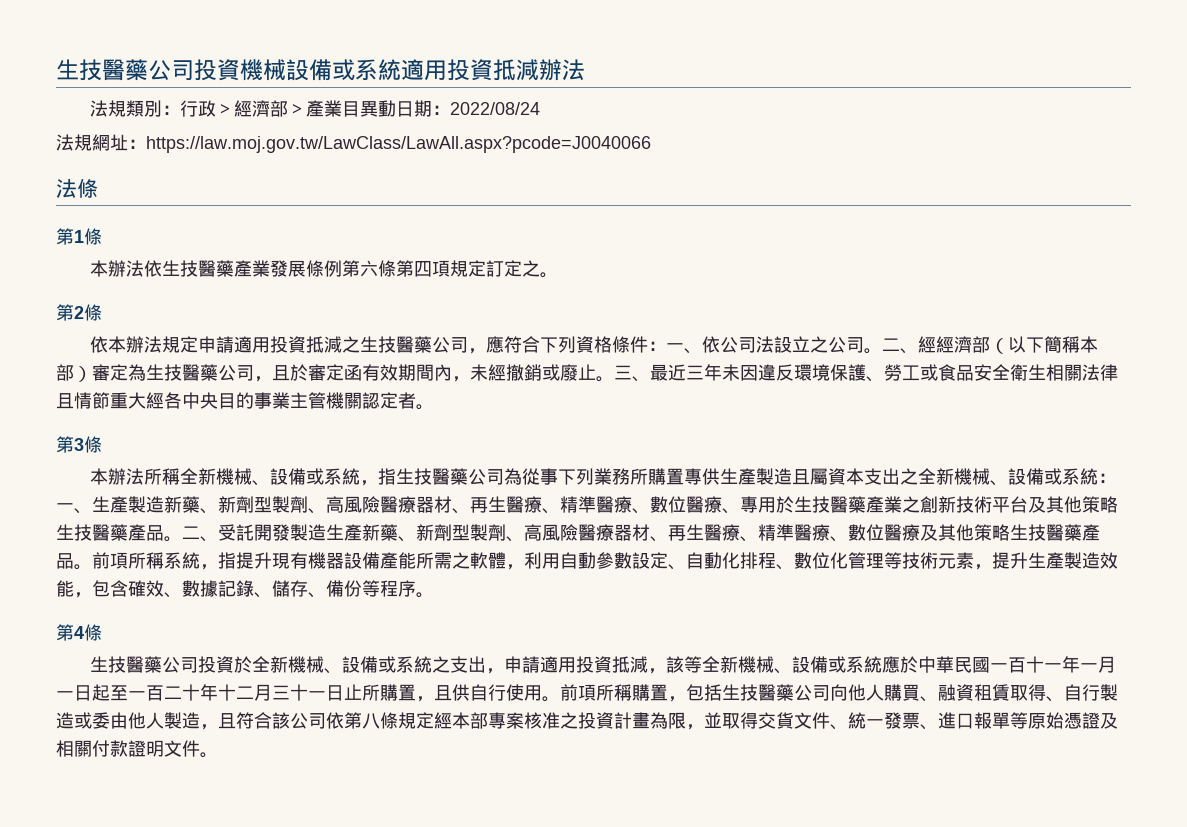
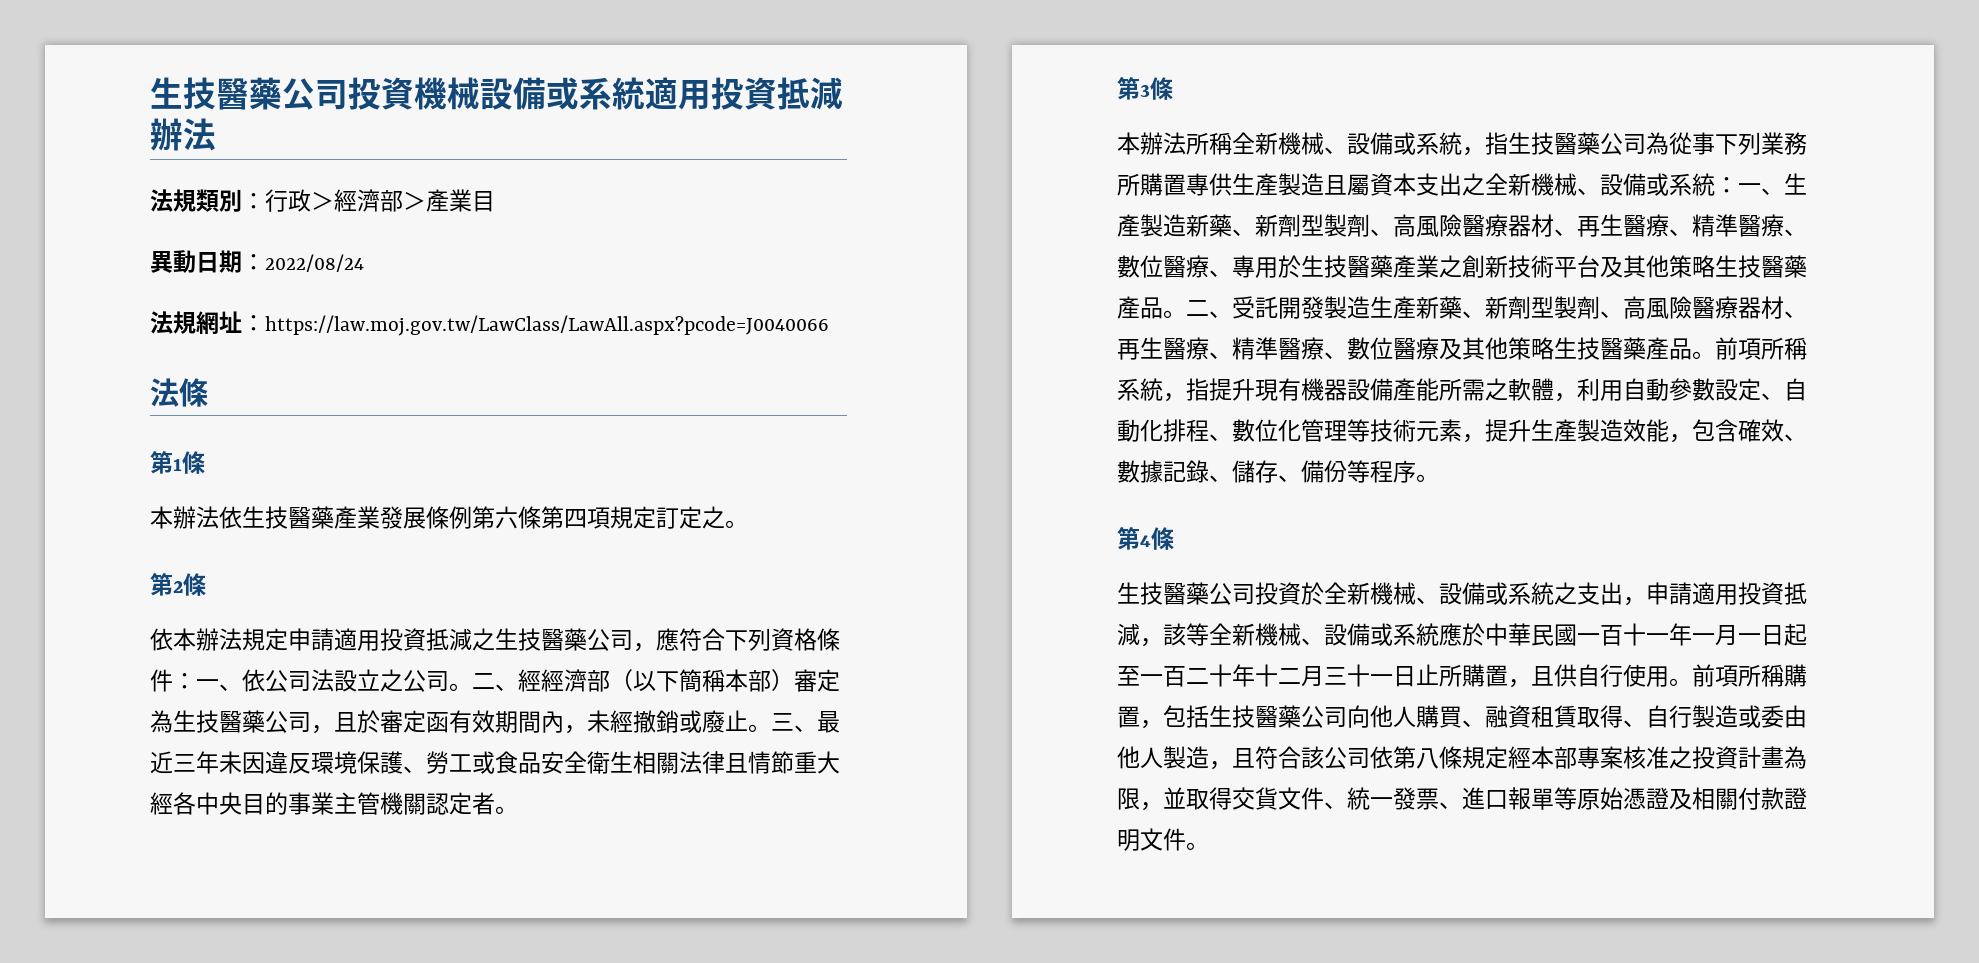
- 法規類別：行政＞經濟部＞產業目異動日期：2022/08/24
+ 法規類別：行政＞經濟部＞產業目
+ 異動日期：2022/08/24

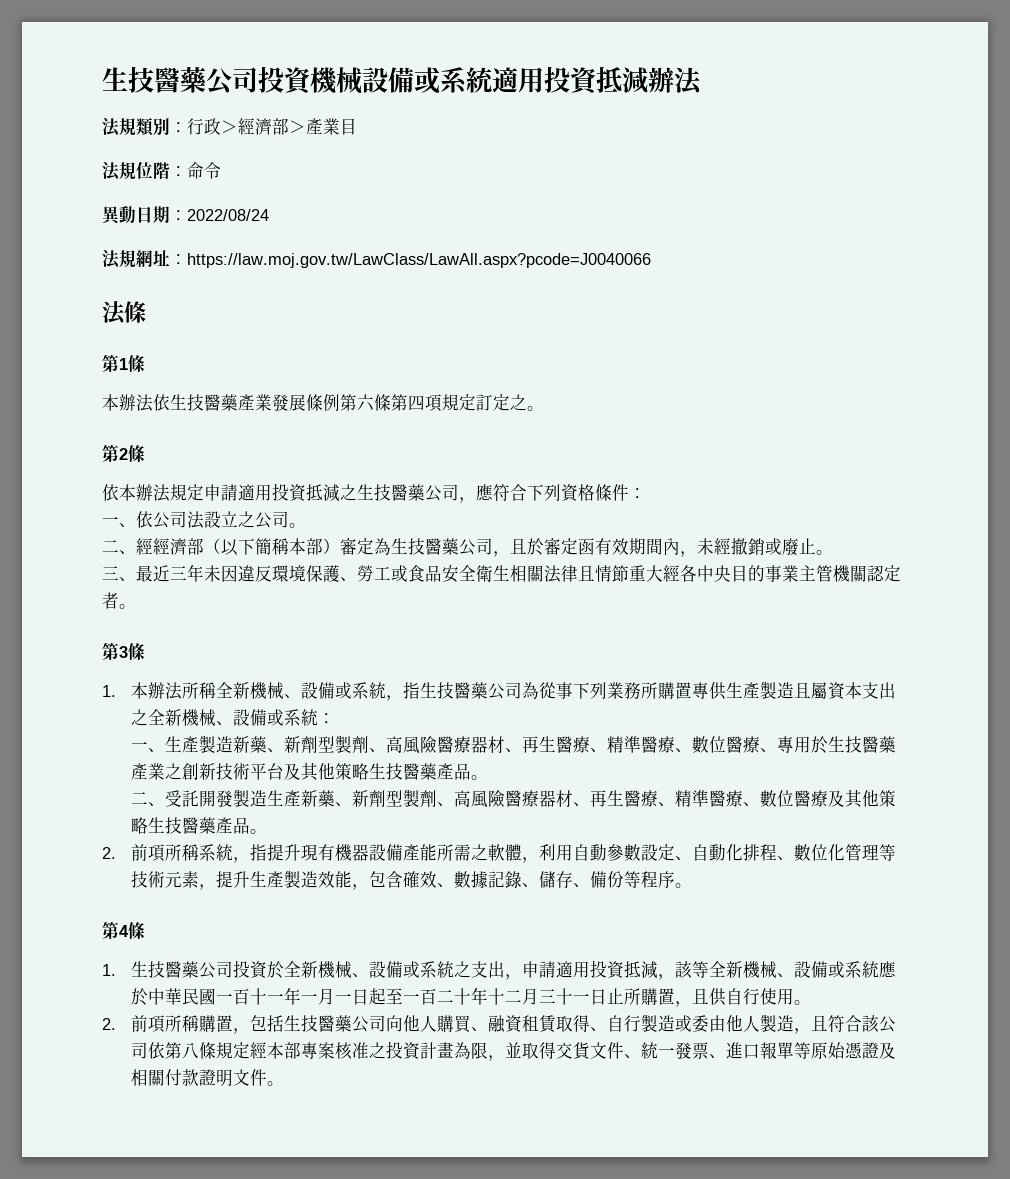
+ 法規位階：命令
- 依本辦法規定申請適用投資抵減之生技醫藥公司，應符合下列資格條件：一、依公司法設立之公司。二、經經濟部（以下簡稱本部）審定為生技醫藥公司，且於審定函有效期間內，未經撤銷或廢止。三、最近三年未因違反環境保護、勞工或食品安全衛生相關法律且情節重大經各中央目的事業主管機關認定者。
+ 依本辦法規定申請適用投資抵減之生技醫藥公司，應符合下列資格條件：
+ 一、依公司法設立之公司。
+ 二、經經濟部（以下簡稱本部）審定為生技醫藥公司，且於審定函有效期間內，未經撤銷或廢止。
+ 三、最近三年未因違反環境保護、勞工或食品安全衛生相關法律且情節重大經各中央目的事業主管機關認定者。
- 本辦法所稱全新機械、設備或系統，指生技醫藥公司為從事下列業務所購置專供生產製造且屬資本支出之全新機械、設備或系統：一、生產製造新藥、新劑型製劑、高風險醫療器材、再生醫療、精準醫療、數位醫療、專用於生技醫藥產業之創新技術平台及其他策略生技醫藥產品。二、受託開發製造生產新藥、新劑型製劑、高風險醫療器材、再生醫療、精準醫療、數位醫療及其他策略生技醫藥產品。前項所稱系統，指提升現有機器設備產能所需之軟體，利用自動參數設定、自動化排程、數位化管理等技術元素，提升生產製造效能，包含確效、數據記錄、儲存、備份等程序。
+ 1.本辦法所稱全新機械、設備或系統，指生技醫藥公司為從事下列業務所購置專供生產製造且屬資本支出之全新機械、設備或系統：
+ 一、生產製造新藥、新劑型製劑、高風險醫療器材、再生醫療、精準醫療、數位醫療、專用於生技醫藥產業之創新技術平台及其他策略生技醫藥產品。
+ 二、受託開發製造生產新藥、新劑型製劑、高風險醫療器材、再生醫療、精準醫療、數位醫療及其他策略生技醫藥產品。
+ 2.前項所稱系統，指提升現有機器設備產能所需之軟體，利用自動參數設定、自動化排程、數位化管理等技術元素，提升生產製造效能，包含確效、數據記錄、儲存、備份等程序。
- 生技醫藥公司投資於全新機械、設備或系統之支出，申請適用投資抵減，該等全新機械、設備或系統應於中華民國一百十一年一月一日起至一百二十年十二月三十一日止所購置，且供自行使用。前項所稱購置，包括生技醫藥公司向他人購買、融資租賃取得、自行製造或委由他人製造，且符合該公司依第八條規定經本部專案核准之投資計畫為限，並取得交貨文件、統一發票、進口報單等原始憑證及相關付款證明文件。
+ 1.生技醫藥公司投資於全新機械、設備或系統之支出，申請適用投資抵減，該等全新機械、設備或系統應於中華民國一百十一年一月一日起至一百二十年十二月三十一日止所購置，且供自行使用。
+ 2.前項所稱購置，包括生技醫藥公司向他人購買、融資租賃取得、自行製造或委由他人製造，且符合該公司依第八條規定經本部專案核准之投資計畫為限，並取得交貨文件、統一發票、進口報單等原始憑證及相關付款證明文件。

